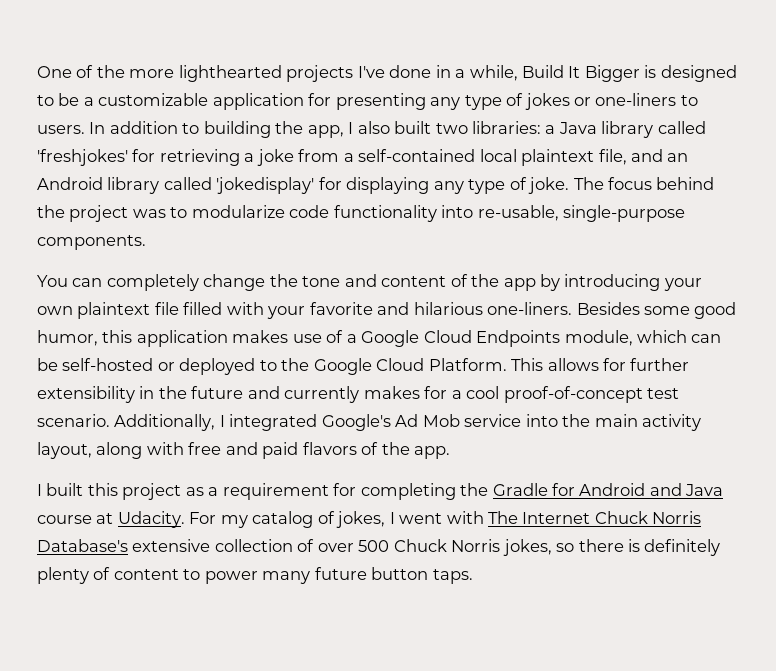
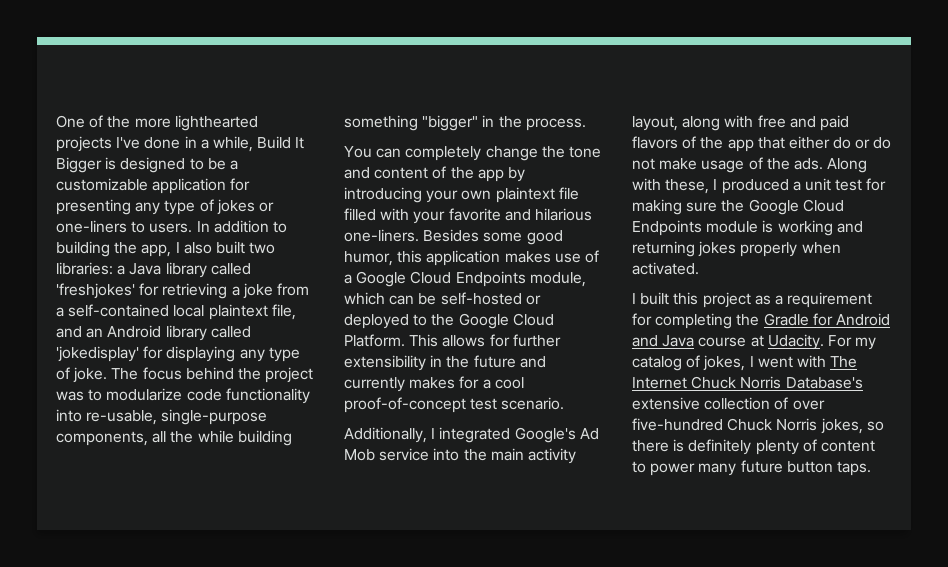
- The focus behind the project was to modularize code functionality into re-usable, single-purpose components.
+ The focus behind the project was to modularize code functionality into re-usable, single-purpose components, all the while building something "bigger" in the process.
- This allows for further extensibility in the future and currently makes for a cool proof-of-concept test scenario. Additionally, I integrated Google's Ad Mob service into the main activity layout, along with free and paid flavors of the app.
+ This allows for further extensibility in the future and currently makes for a cool proof-of-concept test scenario.
+ Additionally, I integrated Google's Ad Mob service into the main activity layout, along with free and paid flavors of the app that either do or do not make usage of the ads. Along with these, I produced a unit test for making sure the Google Cloud Endpoints module is working and returning jokes properly when activated.
- For my catalog of jokes, I went with The Internet Chuck Norris Database's extensive collection of over 500 Chuck Norris jokes, so there is definitely plenty of content to power many future button taps.
+ For my catalog of jokes, I went with The Internet Chuck Norris Database's extensive collection of over five-hundred Chuck Norris jokes, so there is definitely plenty of content to power many future button taps.

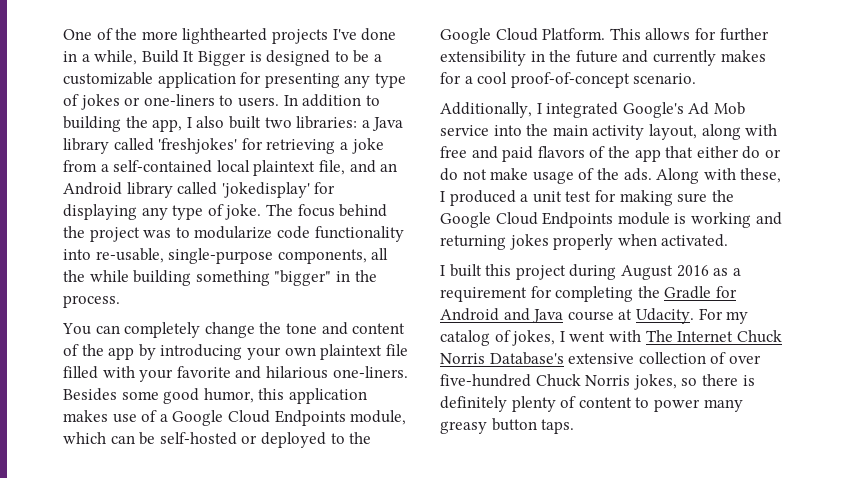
- This allows for further extensibility in the future and currently makes for a cool proof-of-concept test scenario.
+ This allows for further extensibility in the future and currently makes for a cool proof-of-concept scenario.
- I built this project as a requirement for completing the Gradle for Android and Java course at Udacity.
+ I built this project during August 2016 as a requirement for completing the Gradle for Android and Java course at Udacity.
- For my catalog of jokes, I went with The Internet Chuck Norris Database's extensive collection of over five-hundred Chuck Norris jokes, so there is definitely plenty of content to power many future button taps.
+ For my catalog of jokes, I went with The Internet Chuck Norris Database's extensive collection of over five-hundred Chuck Norris jokes, so there is definitely plenty of content to power many greasy button taps.

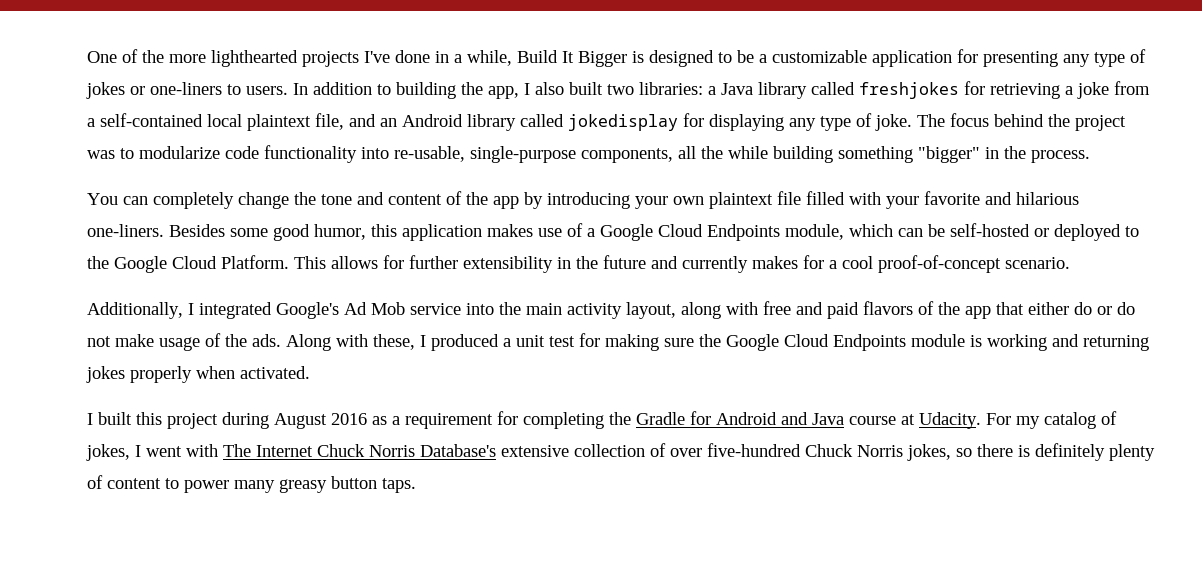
- In addition to building the app, I also built two libraries: a Java library called 'freshjokes' for retrieving a joke from a self-contained local plaintext file, and an Android library called 'jokedisplay' for displaying any type of joke.
+ In addition to building the app, I also built two libraries: a Java library called freshjokes for retrieving a joke from a self-contained local plaintext file, and an Android library called jokedisplay for displaying any type of joke.

